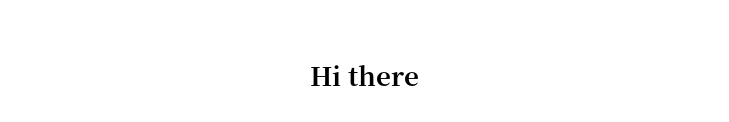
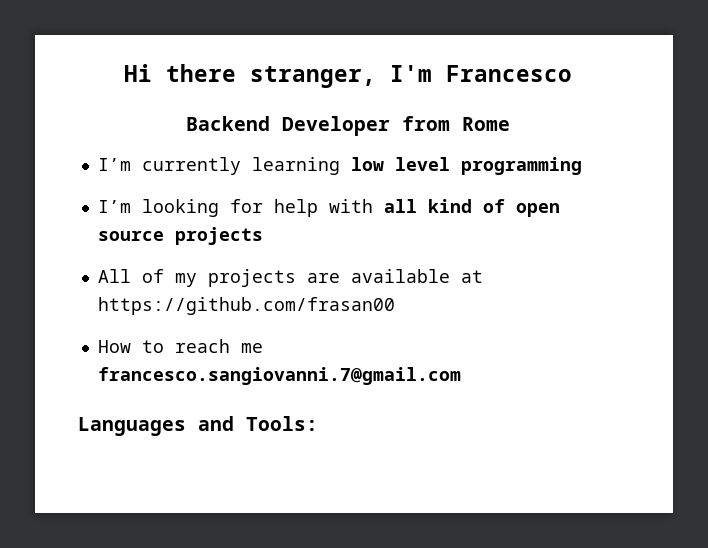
- Hi there
+ Hi there stranger, I'm Francesco
+ Backend Developer from Rome
+ I’m currently learning low level programming
+ I’m looking for help with all kind of open source projects
+ All of my projects are available at https://github.com/frasan00
+ How to reach me francesco.sangiovanni.7@gmail.com
+ Languages and Tools:

